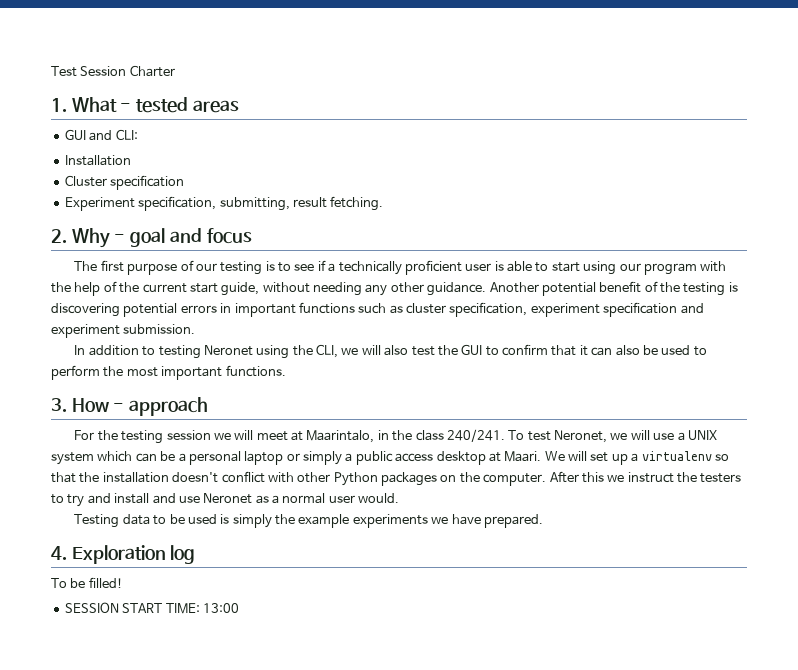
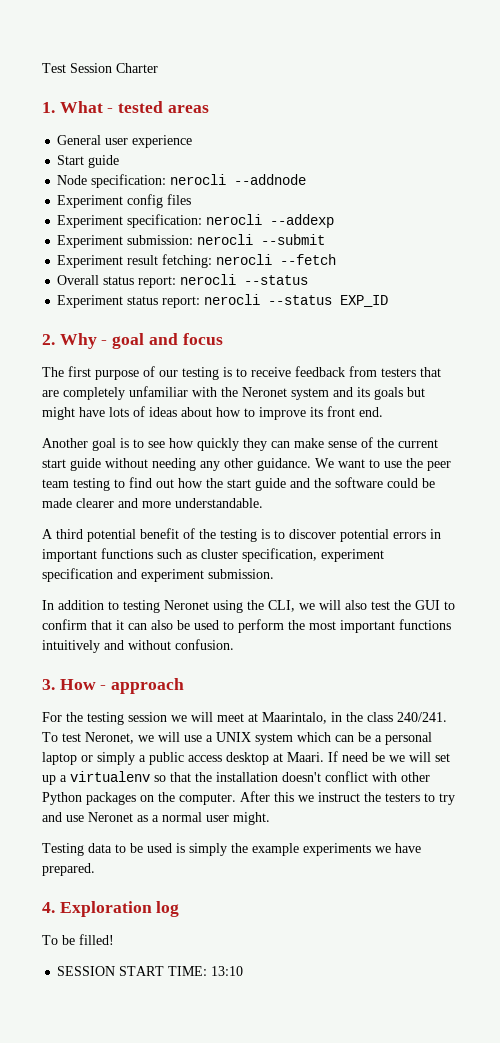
- GUI and CLI:
- Installation
- Cluster specification
- Experiment specification, submitting, result fetching.
+ General user experience
+ Start guide
+ Node specification: nerocli --addnode
+ Experiment config files
+ Experiment specification: nerocli --addexp
+ Experiment submission: nerocli --submit
+ Experiment result fetching: nerocli --fetch
+ Overall status report: nerocli --status
+ Experiment status report: nerocli --status EXP_ID
- The first purpose of our testing is to see if a technically proficient user is able to start using our program with the help of the current start guide, without needing any other guidance.
+ The first purpose of our testing is to receive feedback from testers that are completely unfamiliar with the Neronet system and its goals but might have lots of ideas about how to improve its front end.
+ Another goal is to see how quickly they can make sense of the current start guide without needing any other guidance.
- Another potential benefit of the testing is discovering potential errors in important functions such as cluster specification, experiment specification and experiment submission.
+ We want to use the peer team testing to find out how the start guide and the software could be made clearer and more understandable.
+ A third potential benefit of the testing is to discover potential errors in important functions such as cluster specification, experiment specification and experiment submission.
- In addition to testing Neronet using the CLI, we will also test the GUI to confirm that it can also be used to perform the most important functions.
+ In addition to testing Neronet using the CLI, we will also test the GUI to confirm that it can also be used to perform the most important functions intuitively and without confusion.
- We will set up a virtualenv so that the installation doesn't conflict with other Python packages on the computer.
+ If need be we will set up a virtualenv so that the installation doesn't conflict with other Python packages on the computer.
- After this we instruct the testers to try and install and use Neronet as a normal user would.
+ After this we instruct the testers to try and use Neronet as a normal user might.
- SESSION START TIME: 13:00
+ SESSION START TIME: 13:10

